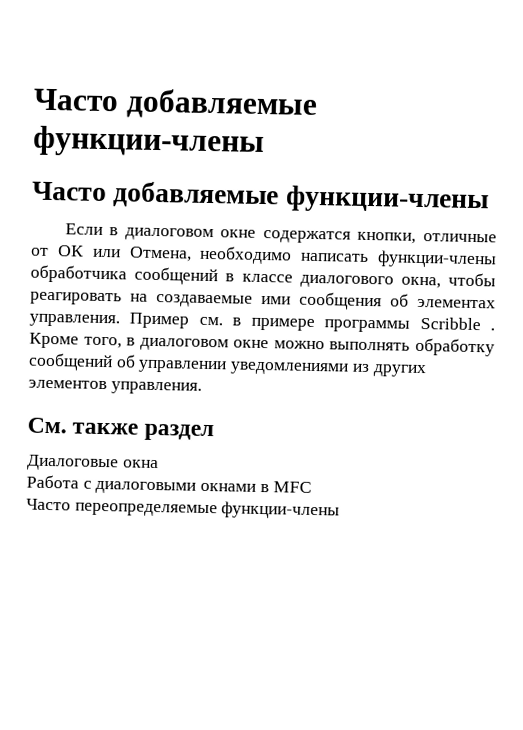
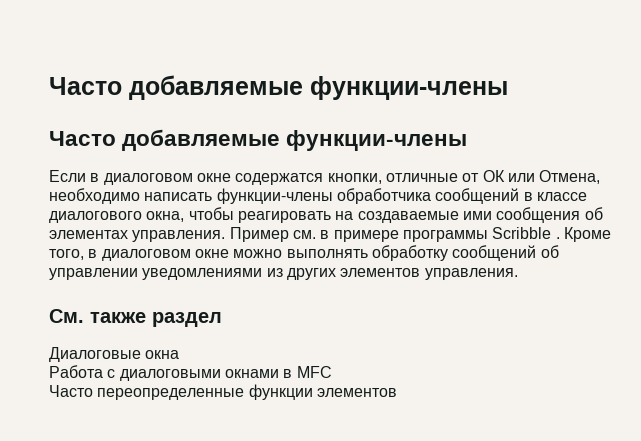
- Часто переопределяемые функции-члены
+ Часто переопределенные функции элементов

